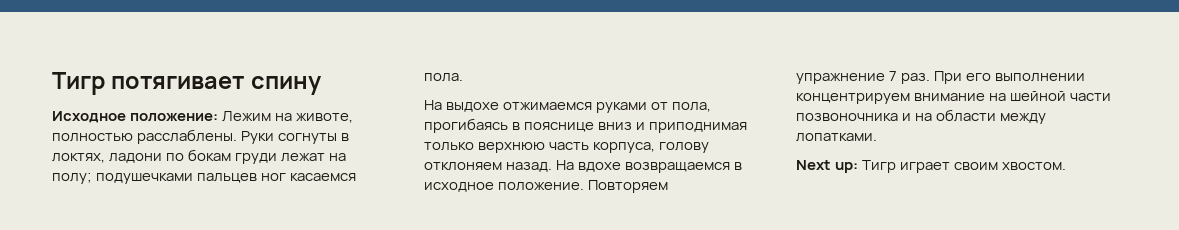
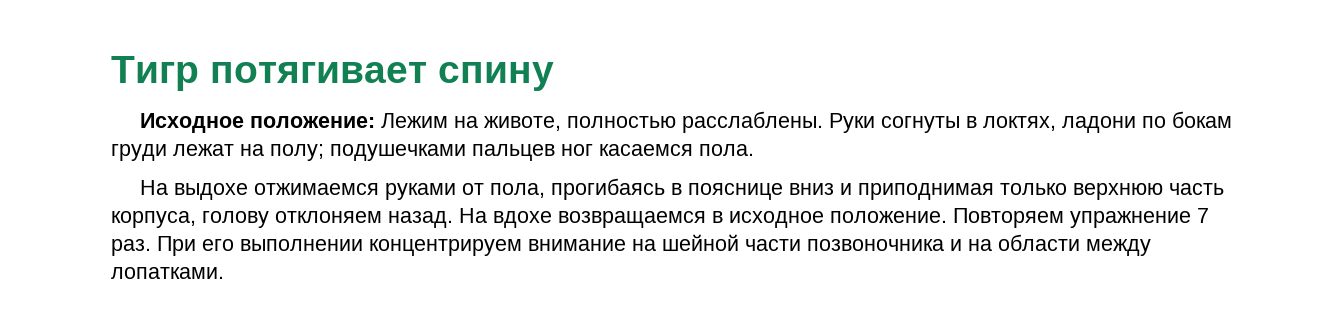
- Next up: Тигр играет своим хвостом.

